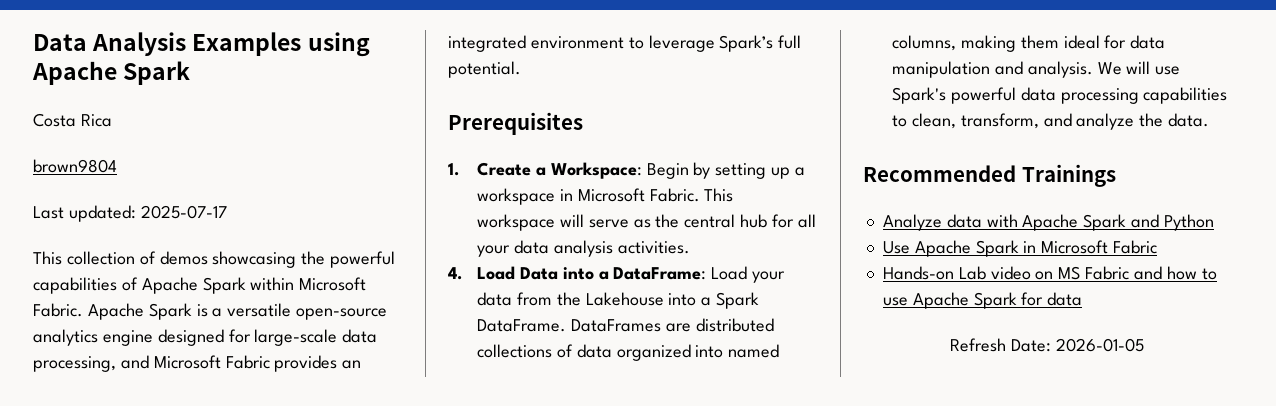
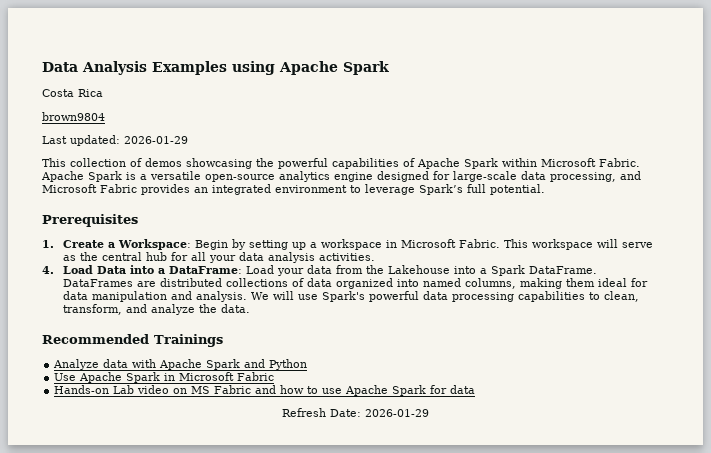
- Last updated: 2025-07-17
+ Last updated: 2026-01-29
- Refresh Date: 2026-01-05
+ Refresh Date: 2026-01-29

